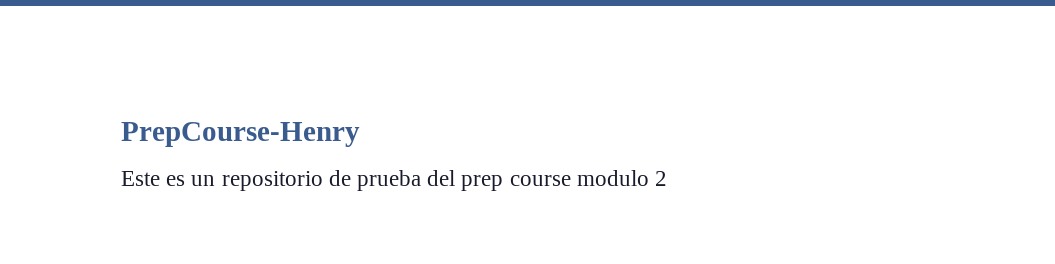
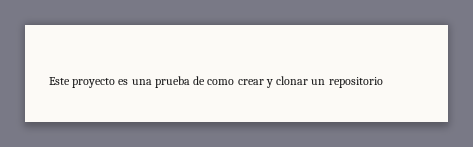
- PrepCourse-Henry
- Este es un repositorio de prueba del prep course modulo 2
+ Este proyecto es una prueba de como crear y clonar un repositorio

